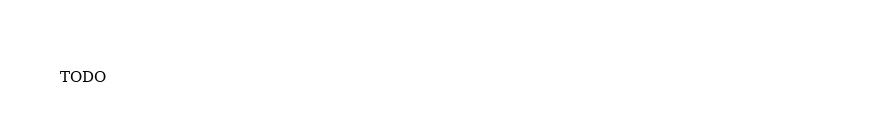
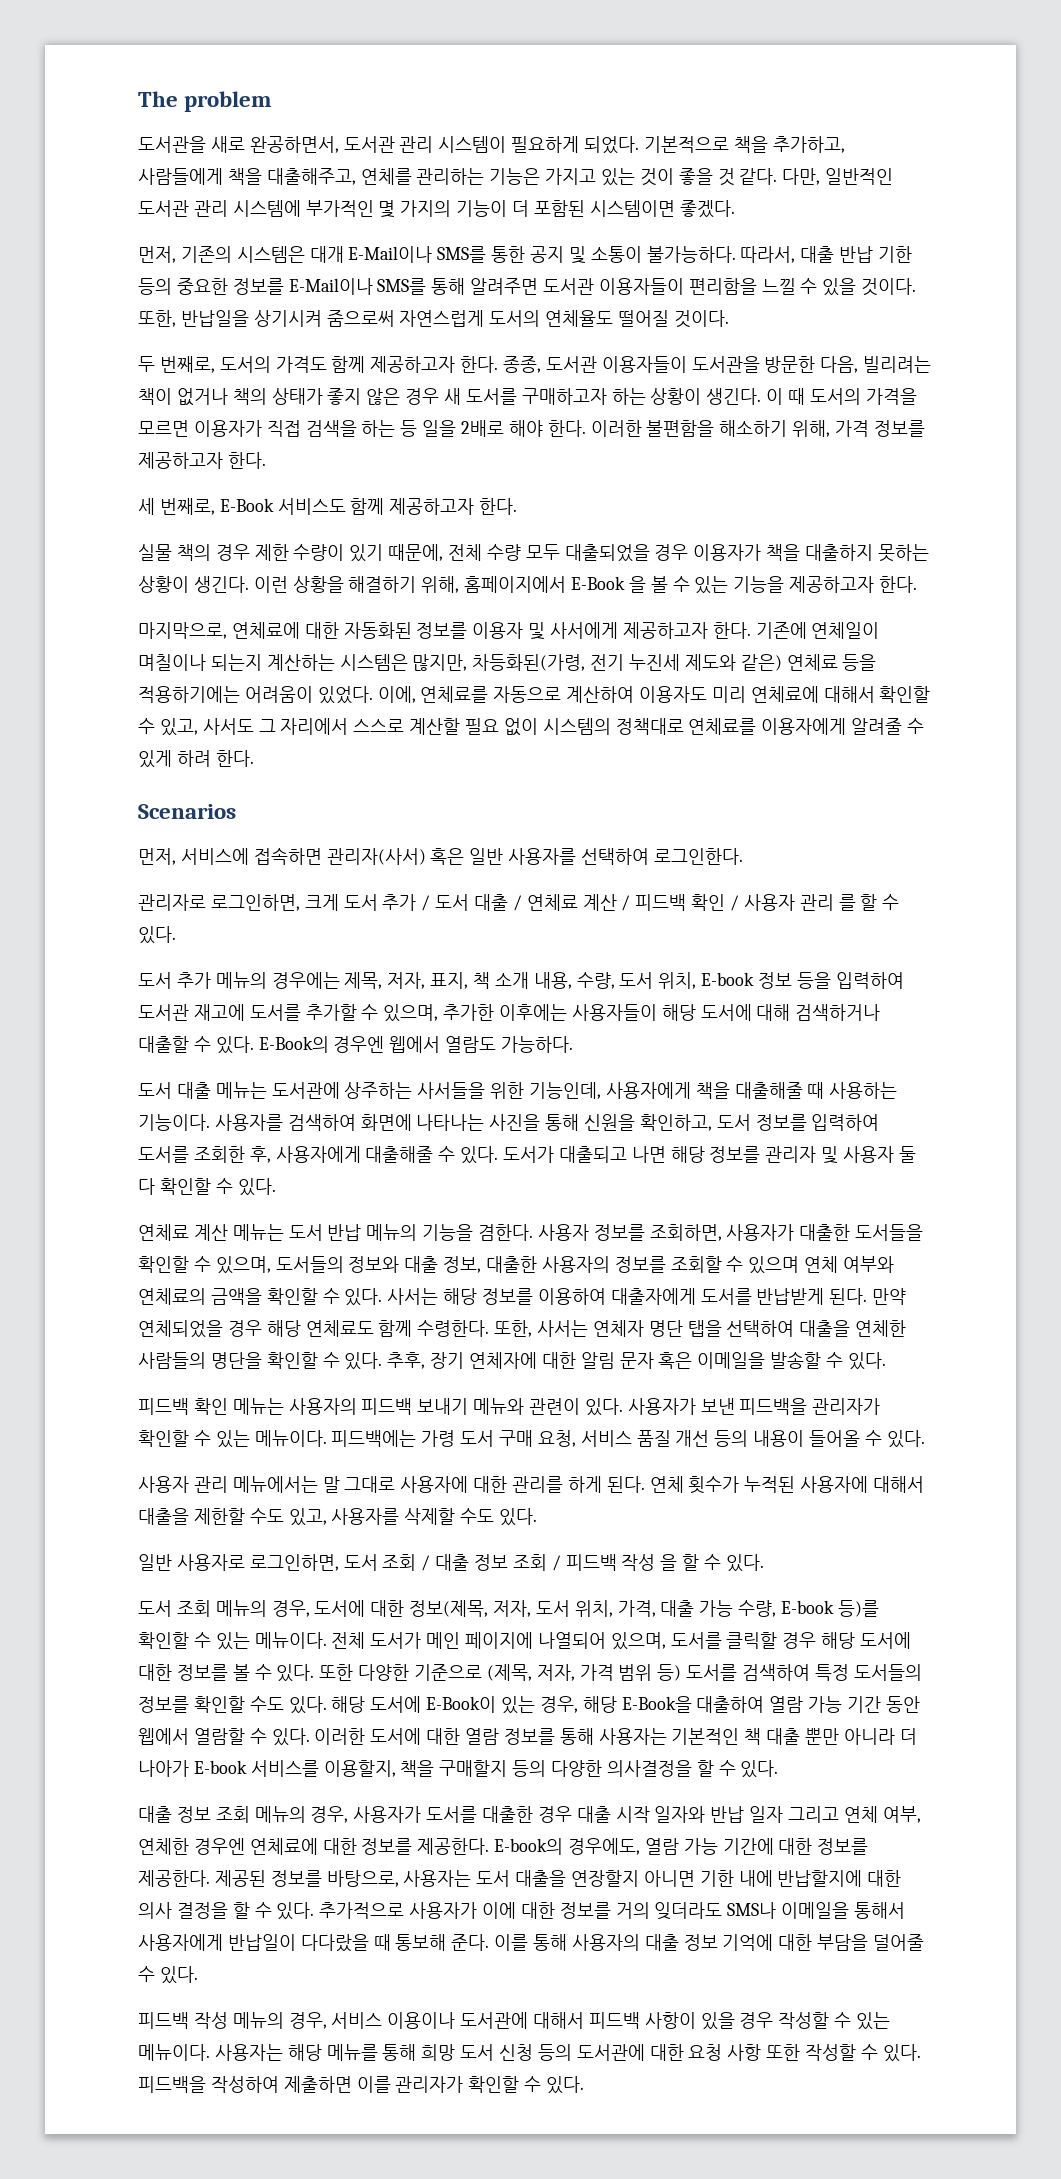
- TODO
+ The problem
+ 도서관을 새로 완공하면서, 도서관 관리 시스템이 필요하게 되었다. 기본적으로 책을 추가하고, 사람들에게 책을 대출해주고, 연체를 관리하는 기능은 가지고 있는 것이 좋을 것 같다. 다만, 일반적인 도서관 관리 시스템에 부가적인 몇 가지의 기능이 더 포함된 시스템이면 좋겠다.
+ 먼저, 기존의 시스템은 대개 E-Mail이나 SMS를 통한 공지 및 소통이 불가능하다. 따라서, 대출 반납 기한 등의 중요한 정보를 E-Mail이나 SMS를 통해 알려주면 도서관 이용자들이 편리함을 느낄 수 있을 것이다. 또한, 반납일을 상기시켜 줌으로써 자연스럽게 도서의 연체율도 떨어질 것이다.
+ 두 번째로, 도서의 가격도 함께 제공하고자 한다. 종종, 도서관 이용자들이 도서관을 방문한 다음, 빌리려는 책이 없거나 책의 상태가 좋지 않은 경우 새 도서를 구매하고자 하는 상황이 생긴다. 이 때 도서의 가격을 모르면 이용자가 직접 검색을 하는 등 일을 2배로 해야 한다. 이러한 불편함을 해소하기 위해, 가격 정보를 제공하고자 한다.
+ 세 번째로, E-Book 서비스도 함께 제공하고자 한다.
+ 실물 책의 경우 제한 수량이 있기 때문에, 전체 수량 모두 대출되었을 경우 이용자가 책을 대출하지 못하는 상황이 생긴다. 이런 상황을 해결하기 위해, 홈페이지에서 E-Book 을 볼 수 있는 기능을 제공하고자 한다.
+ 마지막으로, 연체료에 대한 자동화된 정보를 이용자 및 사서에게 제공하고자 한다. 기존에 연체일이 며칠이나 되는지 계산하는 시스템은 많지만, 차등화된(가령, 전기 누진세 제도와 같은) 연체료 등을 적용하기에는 어려움이 있었다. 이에, 연체료를 자동으로 계산하여 이용자도 미리 연체료에 대해서 확인할 수 있고, 사서도 그 자리에서 스스로 계산할 필요 없이 시스템의 정책대로 연체료를 이용자에게 알려줄 수 있게 하려 한다.
+ Scenarios
+ 먼저, 서비스에 접속하면 관리자(사서) 혹은 일반 사용자를 선택하여 로그인한다.
+ 관리자로 로그인하면, 크게 도서 추가 / 도서 대출 / 연체료 계산 / 피드백 확인 / 사용자 관리 를 할 수 있다.
+ 도서 추가 메뉴의 경우에는 제목, 저자, 표지, 책 소개 내용, 수량, 도서 위치, E-book 정보 등을 입력하여 도서관 재고에 도서를 추가할 수 있으며, 추가한 이후에는 사용자들이 해당 도서에 대해 검색하거나 대출할 수 있다. E-Book의 경우엔 웹에서 열람도 가능하다.
+ 도서 대출 메뉴는 도서관에 상주하는 사서들을 위한 기능인데, 사용자에게 책을 대출해줄 때 사용하는 기능이다. 사용자를 검색하여 화면에 나타나는 사진을 통해 신원을 확인하고, 도서 정보를 입력하여 도서를 조회한 후, 사용자에게 대출해줄 수 있다. 도서가 대출되고 나면 해당 정보를 관리자 및 사용자 둘 다 확인할 수 있다.
+ 연체료 계산 메뉴는 도서 반납 메뉴의 기능을 겸한다. 사용자 정보를 조회하면, 사용자가 대출한 도서들을 확인할 수 있으며, 도서들의 정보와 대출 정보, 대출한 사용자의 정보를 조회할 수 있으며 연체 여부와 연체료의 금액을 확인할 수 있다. 사서는 해당 정보를 이용하여 대출자에게 도서를 반납받게 된다. 만약 연체되었을 경우 해당 연체료도 함께 수령한다. 또한, 사서는 연체자 명단 탭을 선택하여 대출을 연체한 사람들의 명단을 확인할 수 있다. 추후, 장기 연체자에 대한 알림 문자 혹은 이메일을 발송할 수 있다.
+ 피드백 확인 메뉴는 사용자의 피드백 보내기 메뉴와 관련이 있다. 사용자가 보낸 피드백을 관리자가 확인할 수 있는 메뉴이다. 피드백에는 가령 도서 구매 요청, 서비스 품질 개선 등의 내용이 들어올 수 있다.
+ 사용자 관리 메뉴에서는 말 그대로 사용자에 대한 관리를 하게 된다. 연체 횟수가 누적된 사용자에 대해서 대출을 제한할 수도 있고, 사용자를 삭제할 수도 있다.
+ 일반 사용자로 로그인하면, 도서 조회 / 대출 정보 조회 / 피드백 작성 을 할 수 있다.
+ 도서 조회 메뉴의 경우, 도서에 대한 정보(제목, 저자, 도서 위치, 가격, 대출 가능 수량, E-book 등)를 확인할 수 있는 메뉴이다. 전체 도서가 메인 페이지에 나열되어 있으며, 도서를 클릭할 경우 해당 도서에 대한 정보를 볼 수 있다. 또한 다양한 기준으로 (제목, 저자, 가격 범위 등) 도서를 검색하여 특정 도서들의 정보를 확인할 수도 있다. 해당 도서에 E-Book이 있는 경우, 해당 E-Book을 대출하여 열람 가능 기간 동안 웹에서 열람할 수 있다. 이러한 도서에 대한 열람 정보를 통해 사용자는 기본적인 책 대출 뿐만 아니라 더 나아가 E-book 서비스를 이용할지, 책을 구매할지 등의 다양한 의사결정을 할 수 있다.
+ 대출 정보 조회 메뉴의 경우, 사용자가 도서를 대출한 경우 대출 시작 일자와 반납 일자 그리고 연체 여부, 연체한 경우엔 연체료에 대한 정보를 제공한다. E-book의 경우에도, 열람 가능 기간에 대한 정보를 제공한다. 제공된 정보를 바탕으로, 사용자는 도서 대출을 연장할지 아니면 기한 내에 반납할지에 대한 의사 결정을 할 수 있다. 추가적으로 사용자가 이에 대한 정보를 거의 잊더라도 SMS나 이메일을 통해서 사용자에게 반납일이 다다랐을 때 통보해 준다. 이를 통해 사용자의 대출 정보 기억에 대한 부담을 덜어줄 수 있다.
+ 피드백 작성 메뉴의 경우, 서비스 이용이나 도서관에 대해서 피드백 사항이 있을 경우 작성할 수 있는 메뉴이다. 사용자는 해당 메뉴를 통해 희망 도서 신청 등의 도서관에 대한 요청 사항 또한 작성할 수 있다. 피드백을 작성하여 제출하면 이를 관리자가 확인할 수 있다.

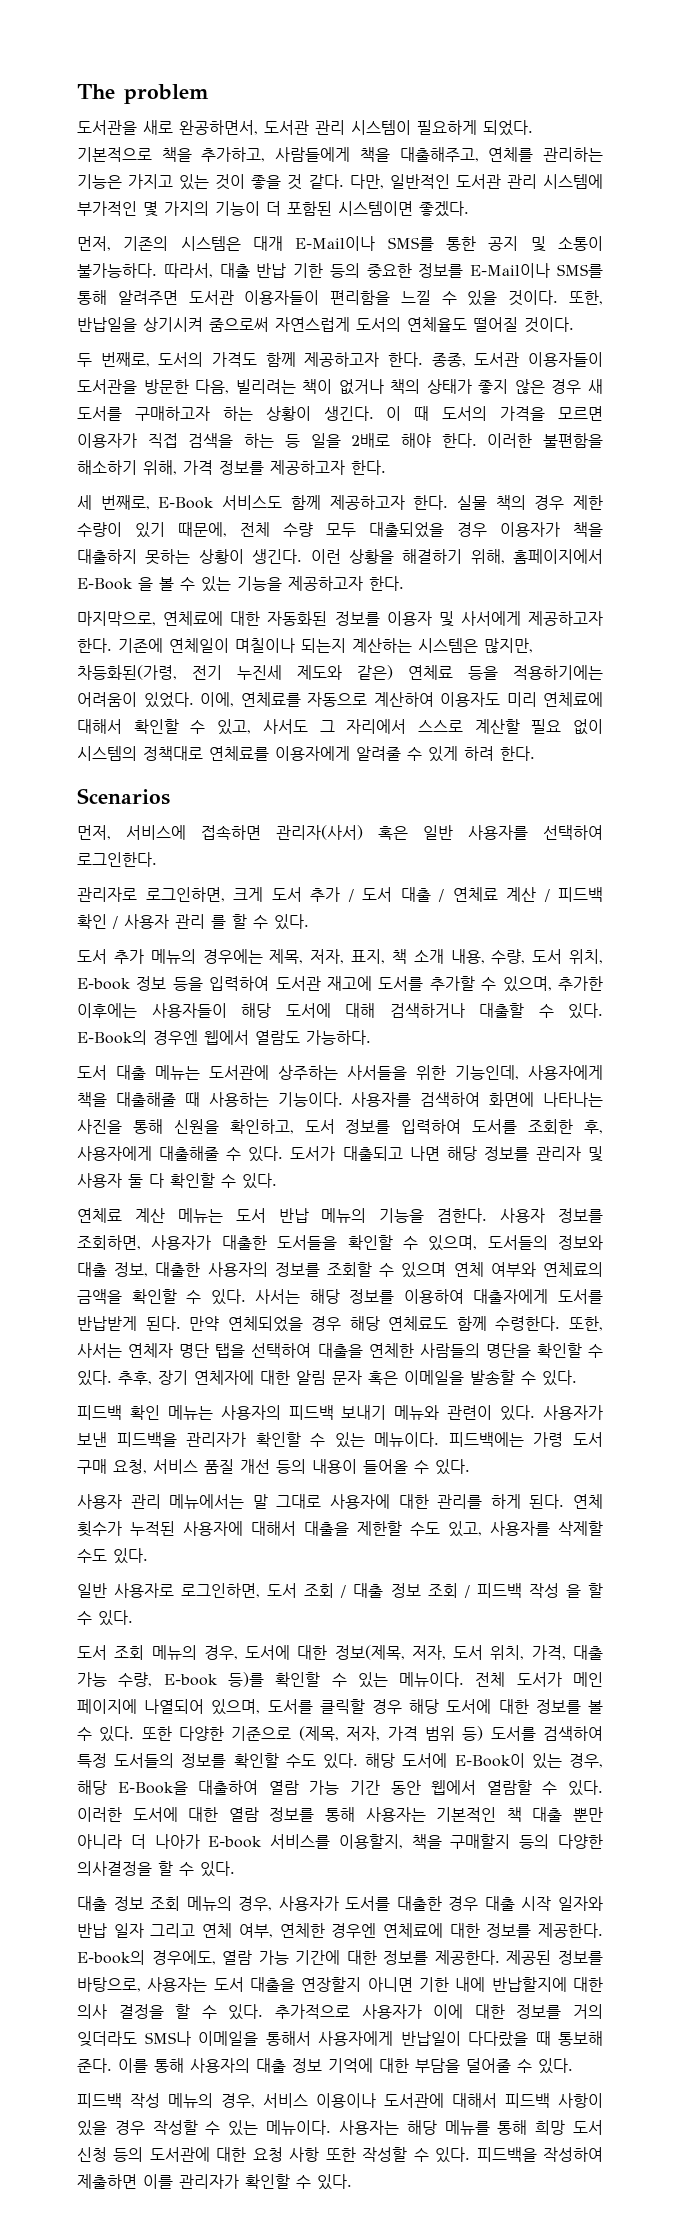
- 세 번째로, E-Book 서비스도 함께 제공하고자 한다.
- 실물 책의 경우 제한 수량이 있기 때문에, 전체 수량 모두 대출되었을 경우 이용자가 책을 대출하지 못하는 상황이 생긴다.
+ 세 번째로, E-Book 서비스도 함께 제공하고자 한다. 실물 책의 경우 제한 수량이 있기 때문에, 전체 수량 모두 대출되었을 경우 이용자가 책을 대출하지 못하는 상황이 생긴다.

